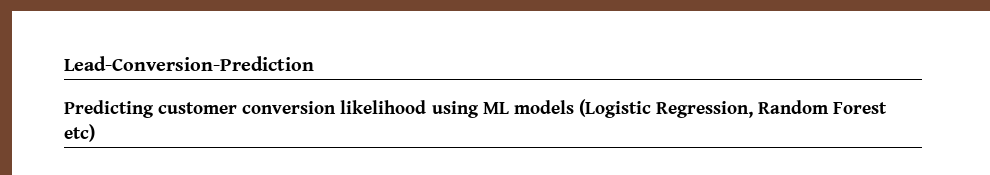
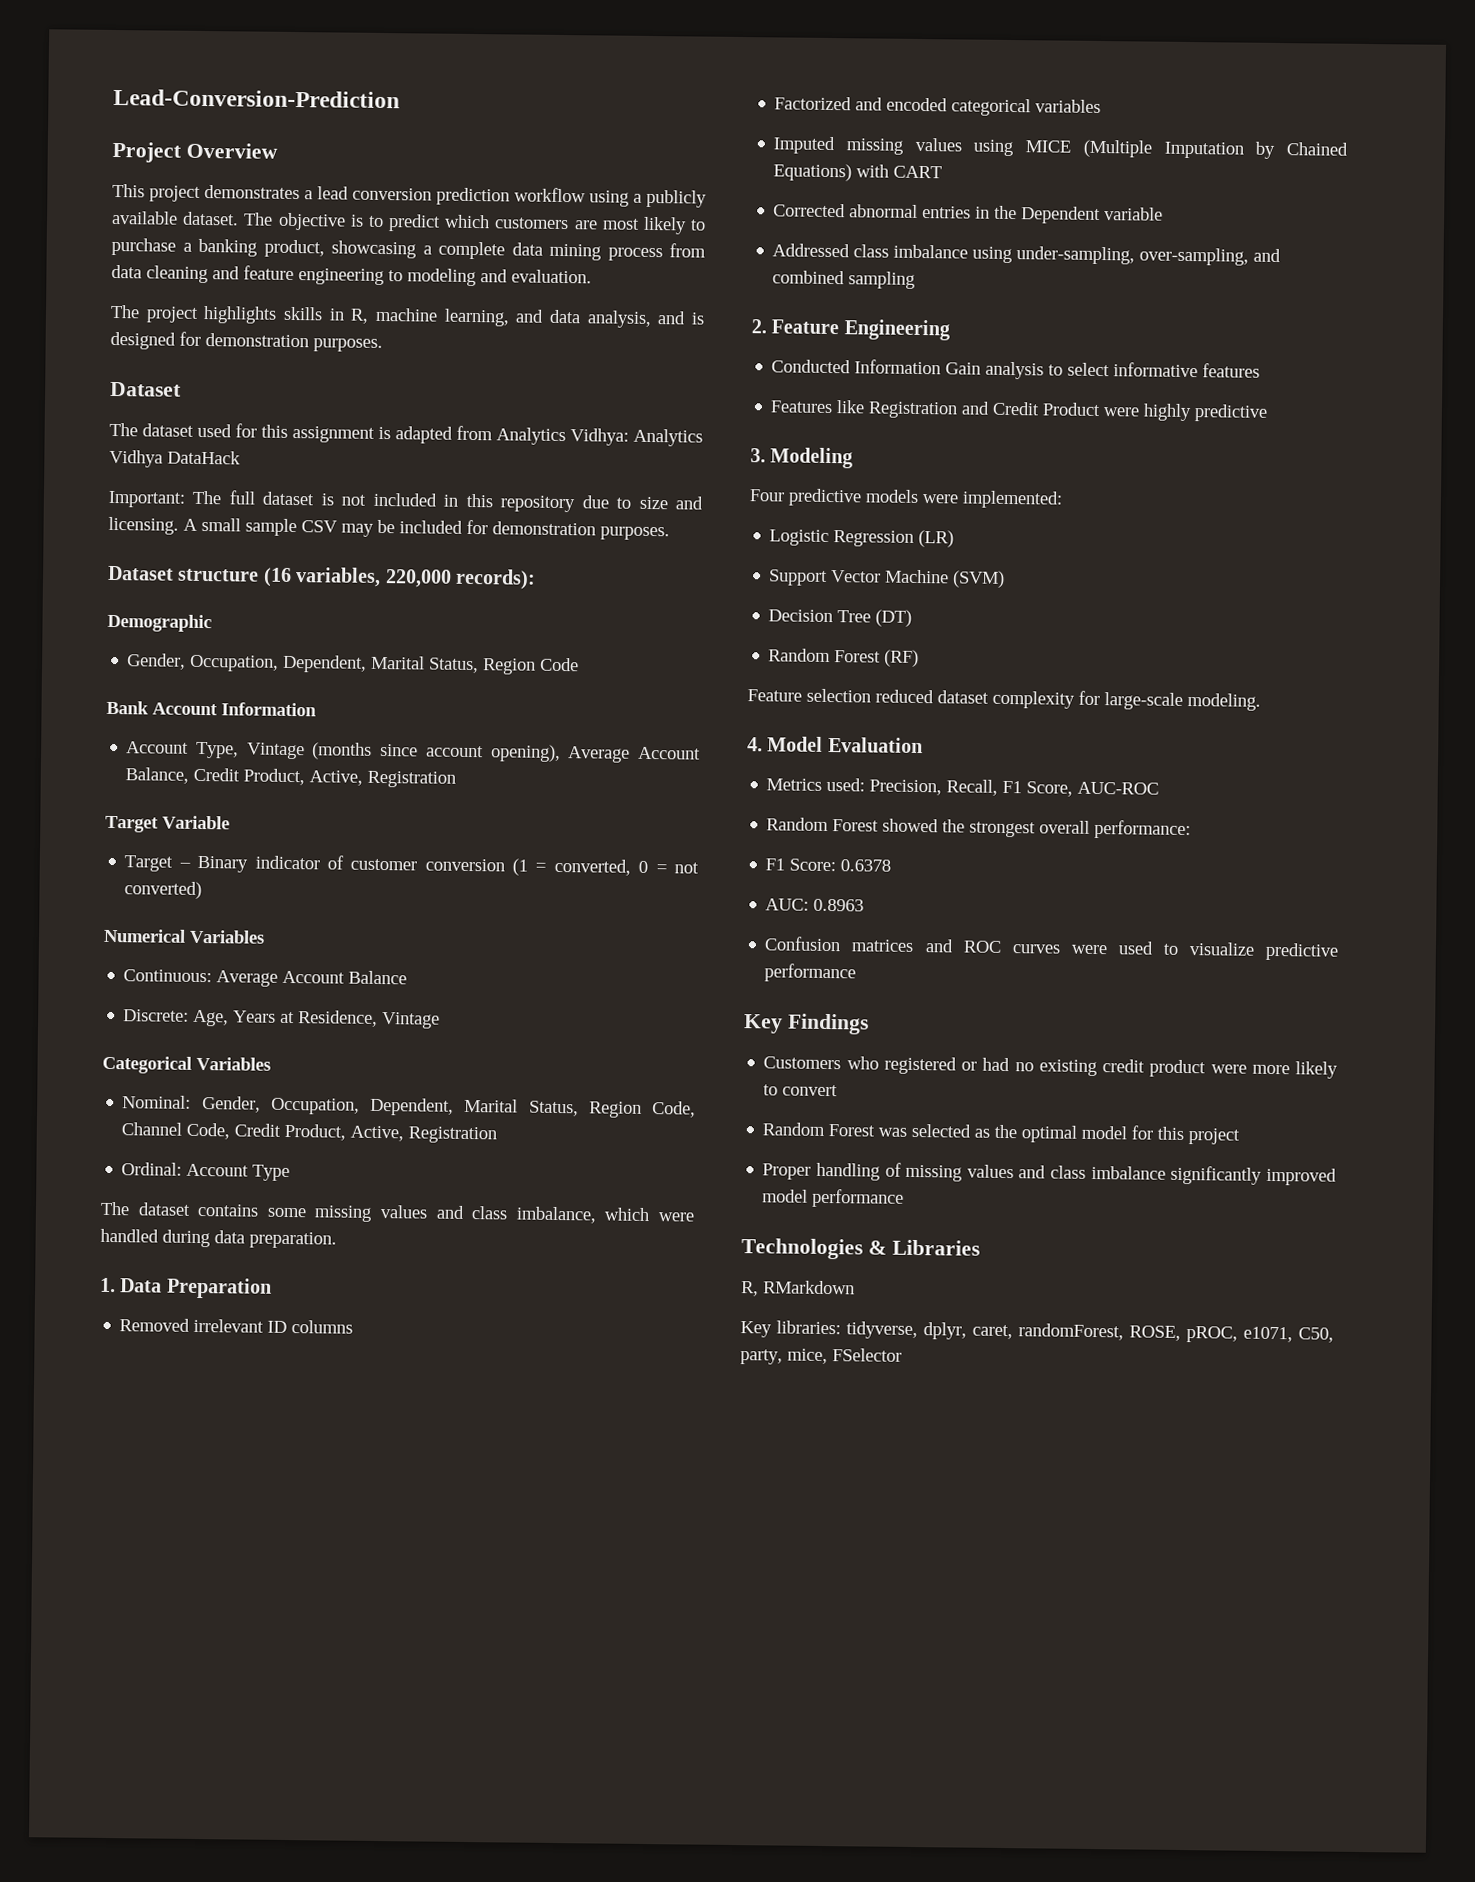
- Predicting customer conversion likelihood using ML models (Logistic Regression, Random Forest etc)
+ Project Overview
+ This project demonstrates a lead conversion prediction workflow using a publicly available dataset. The objective is to predict which customers are most likely to purchase a banking product, showcasing a complete data mining process from data cleaning and feature engineering to modeling and evaluation.
+ The project highlights skills in R, machine learning, and data analysis, and is designed for demonstration purposes.
+ Dataset
+ The dataset used for this assignment is adapted from Analytics Vidhya: Analytics Vidhya DataHack
+ Important: The full dataset is not included in this repository due to size and licensing. A small sample CSV may be included for demonstration purposes.
+ Dataset structure (16 variables, 220,000 records):
+ Demographic
+ Gender, Occupation, Dependent, Marital Status, Region Code
+ Bank Account Information
+ Account Type, Vintage (months since account opening), Average Account Balance, Credit Product, Active, Registration
+ Target Variable
+ Target – Binary indicator of customer conversion (1 = converted, 0 = not converted)
+ Numerical Variables
+ Continuous: Average Account Balance
+ Discrete: Age, Years at Residence, Vintage
+ Categorical Variables
+ Nominal: Gender, Occupation, Dependent, Marital Status, Region Code, Channel Code, Credit Product, Active, Registration
+ Ordinal: Account Type
+ The dataset contains some missing values and class imbalance, which were handled during data preparation.
+ 1. Data Preparation
+ Removed irrelevant ID columns
+ Factorized and encoded categorical variables
+ Imputed missing values using MICE (Multiple Imputation by Chained Equations) with CART
+ Corrected abnormal entries in the Dependent variable
+ Addressed class imbalance using under-sampling, over-sampling, and combined sampling
+ 2. Feature Engineering
+ Conducted Information Gain analysis to select informative features
+ Features like Registration and Credit Product were highly predictive
+ 3. Modeling
+ Four predictive models were implemented:
+ Logistic Regression (LR)
+ Support Vector Machine (SVM)
+ Decision Tree (DT)
+ Random Forest (RF)
+ Feature selection reduced dataset complexity for large-scale modeling.
+ 4. Model Evaluation
+ Metrics used: Precision, Recall, F1 Score, AUC-ROC
+ Random Forest showed the strongest overall performance:
+ F1 Score: 0.6378
+ AUC: 0.8963
+ Confusion matrices and ROC curves were used to visualize predictive performance
+ Key Findings
+ Customers who registered or had no existing credit product were more likely to convert
+ Random Forest was selected as the optimal model for this project
+ Proper handling of missing values and class imbalance significantly improved model performance
+ Technologies & Libraries
+ R, RMarkdown
+ Key libraries: tidyverse, dplyr, caret, randomForest, ROSE, pROC, e1071, C50, party, mice, FSelector

